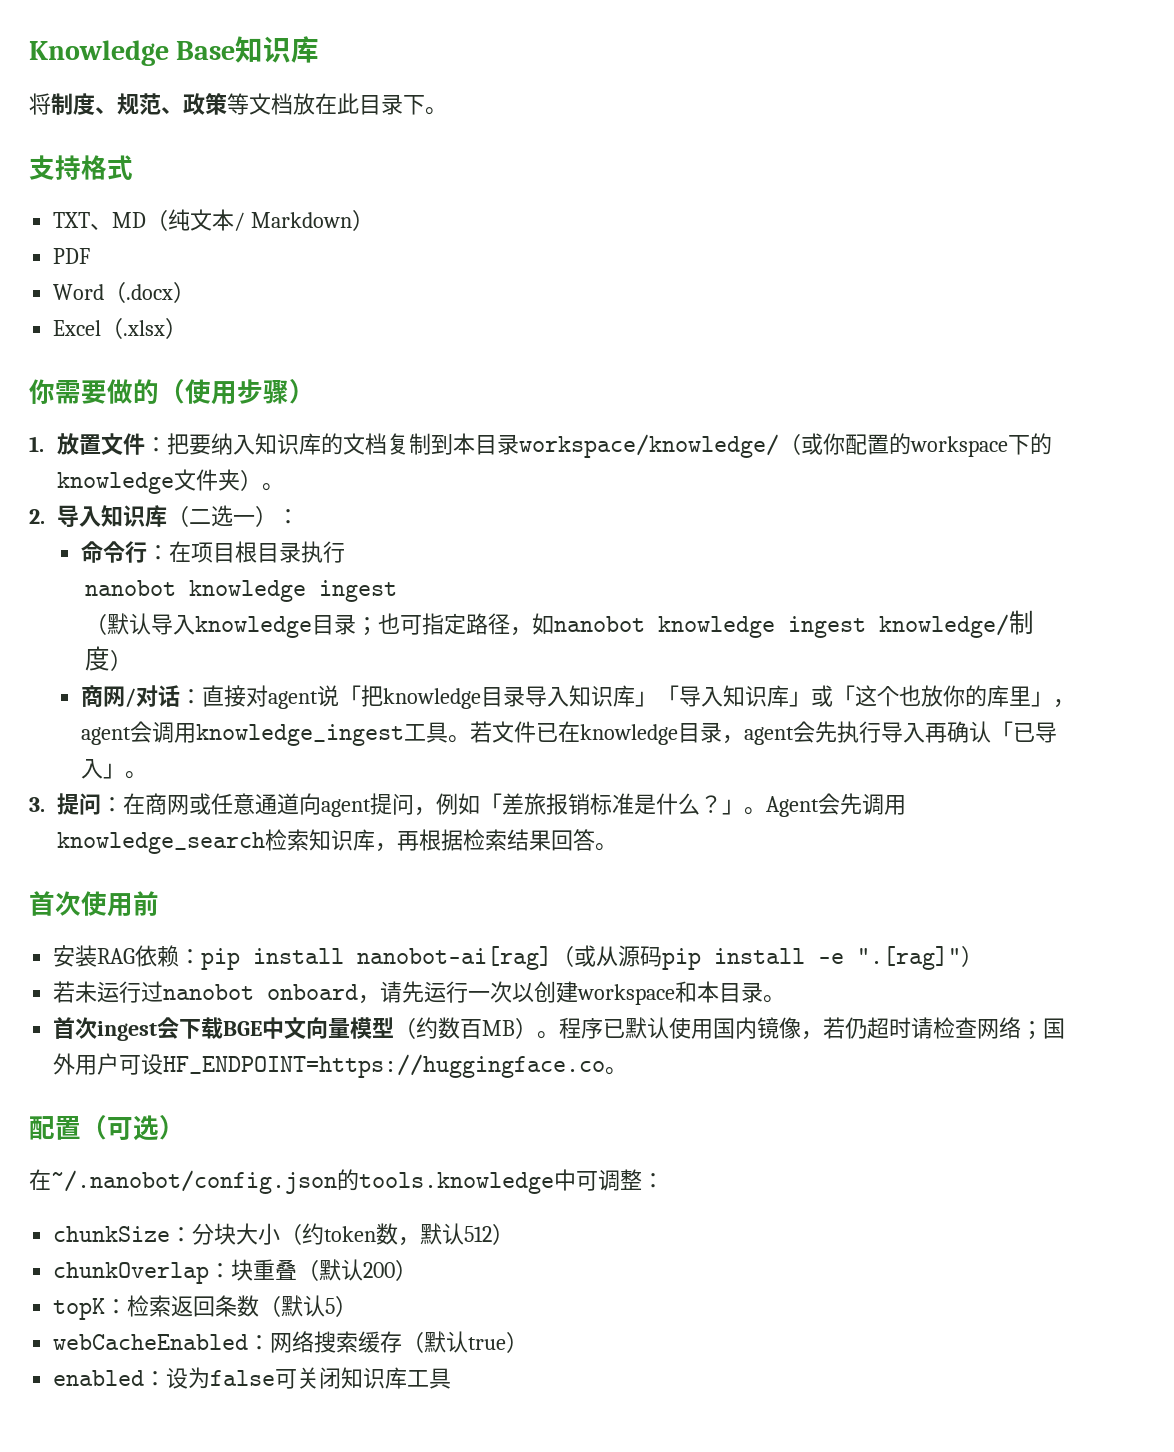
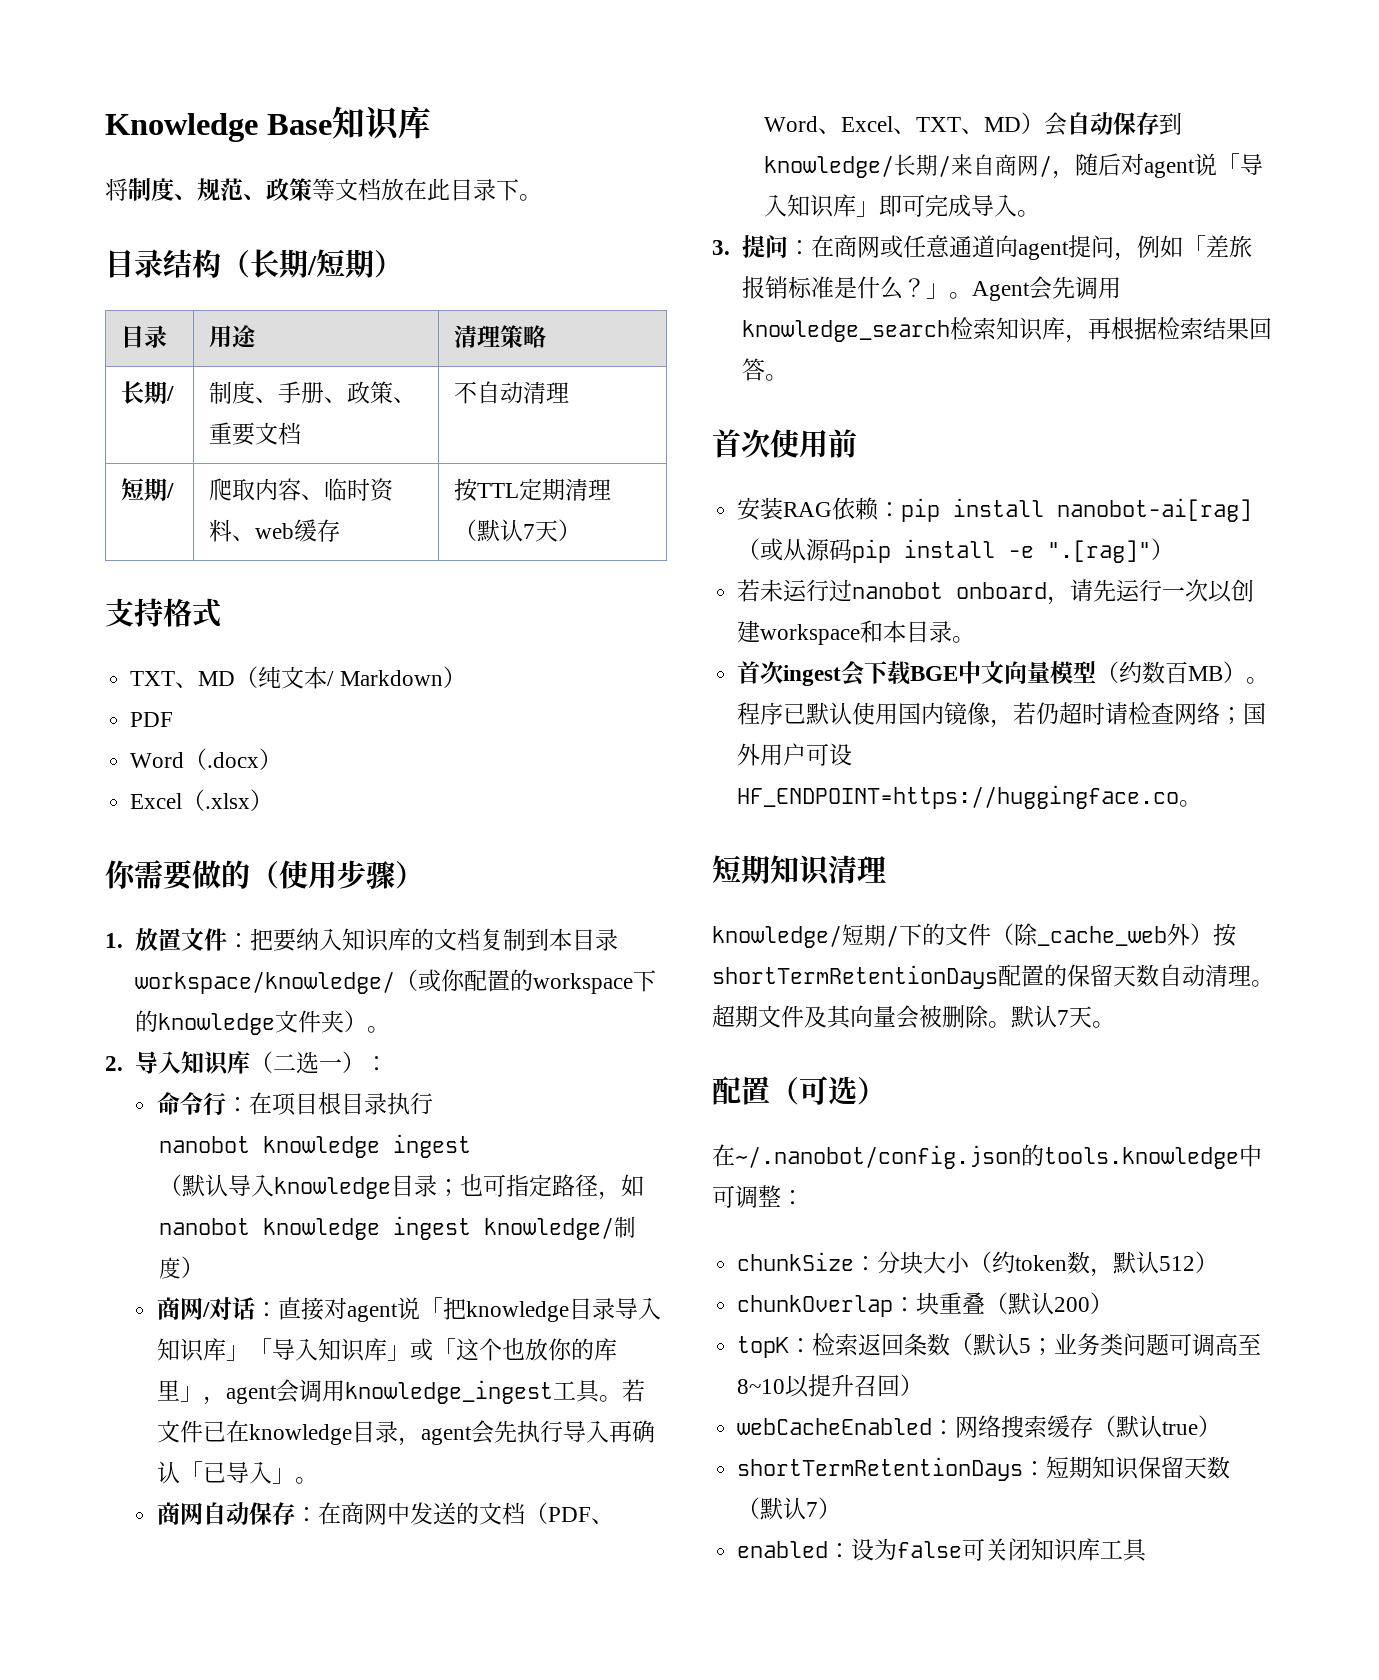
+ 目录结构（长期/短期）
+ 目录 | 用途 | 清理策略
+ 长期/ | 制度、手册、政策、重要文档 | 不自动清理
+ 短期/ | 爬取内容、临时资料、web缓存 | 按TTL定期清理（默认7天）
+ 商网自动保存：在商网中发送的文档（PDF、Word、Excel、TXT、MD）会自动保存到knowledge/长期/来自商网/，随后对agent说「导入知识库」即可完成导入。
+ 短期知识清理
+ knowledge/短期/下的文件（除_cache_web外）按shortTermRetentionDays配置的保留天数自动清理。超期文件及其向量会被删除。默认7天。
- topK：检索返回条数（默认5）
+ topK：检索返回条数（默认5；业务类问题可调高至8~10以提升召回）
+ shortTermRetentionDays：短期知识保留天数（默认7）

